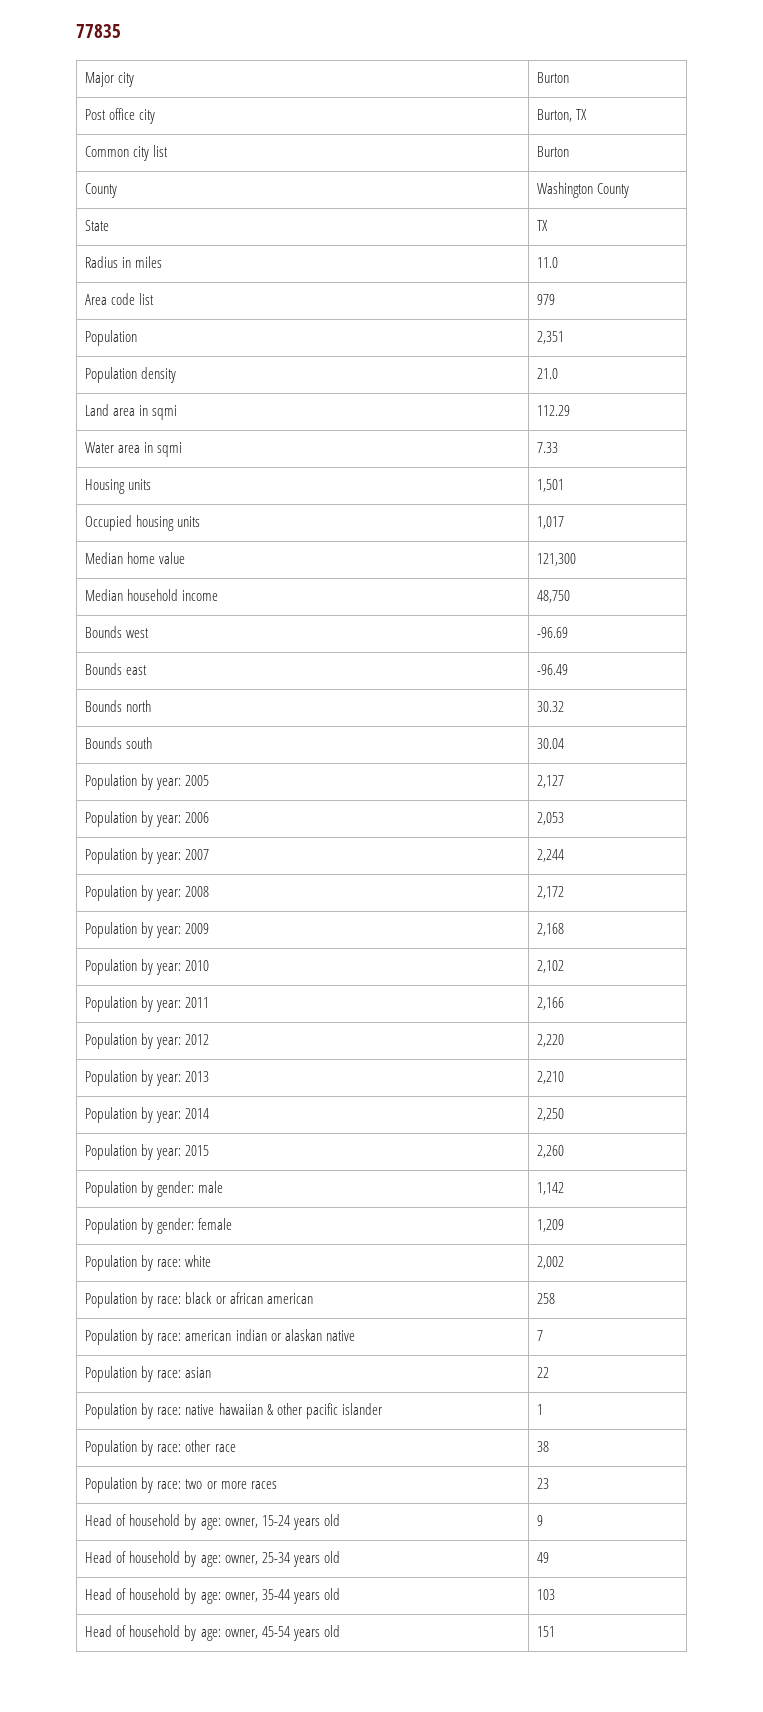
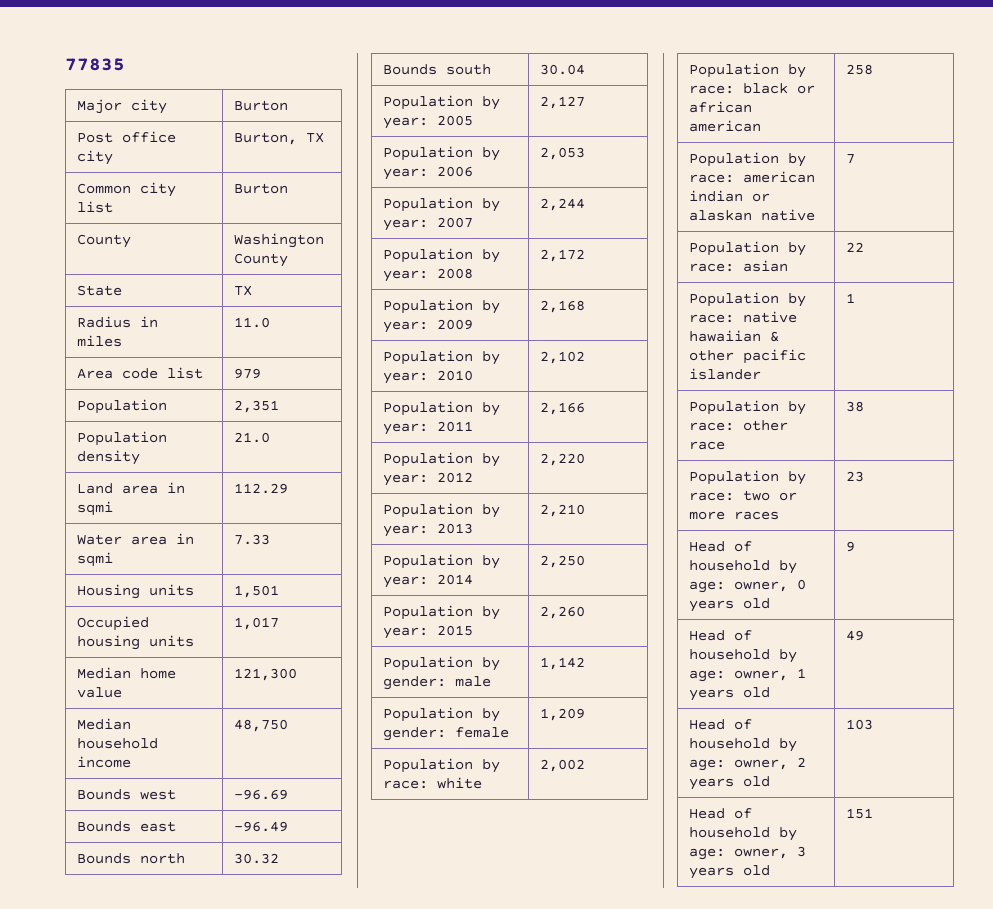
- Head of household by age: owner, 15-24 years old | 9
+ Head of household by age: owner, 0 years old | 9
- Head of household by age: owner, 25-34 years old | 49
+ Head of household by age: owner, 1 years old | 49
- Head of household by age: owner, 35-44 years old | 103
+ Head of household by age: owner, 2 years old | 103
- Head of household by age: owner, 45-54 years old | 151
+ Head of household by age: owner, 3 years old | 151

